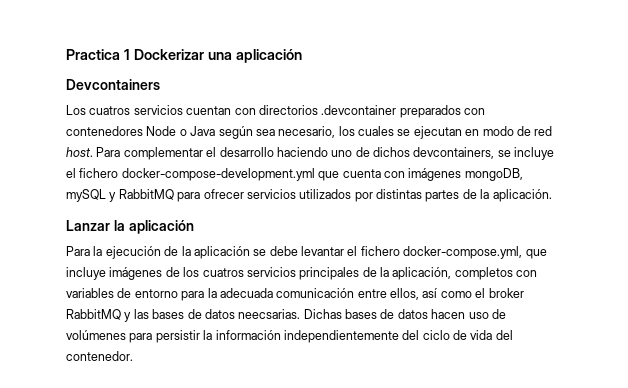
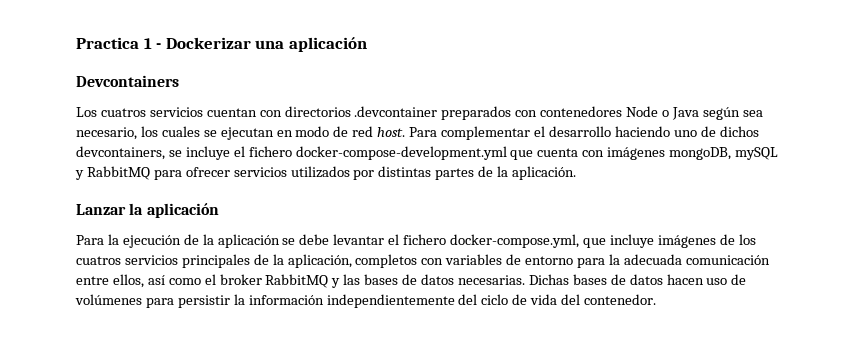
- Practica 1 Dockerizar una aplicación
+ Practica 1 - Dockerizar una aplicación
- Para la ejecución de la aplicación se debe levantar el fichero docker-compose.yml, que incluye imágenes de los cuatros servicios principales de la aplicación, completos con variables de entorno para la adecuada comunicación entre ellos, así como el broker RabbitMQ y las bases de datos neecsarias.
+ Para la ejecución de la aplicación se debe levantar el fichero docker-compose.yml, que incluye imágenes de los cuatros servicios principales de la aplicación, completos con variables de entorno para la adecuada comunicación entre ellos, así como el broker RabbitMQ y las bases de datos necesarias.

